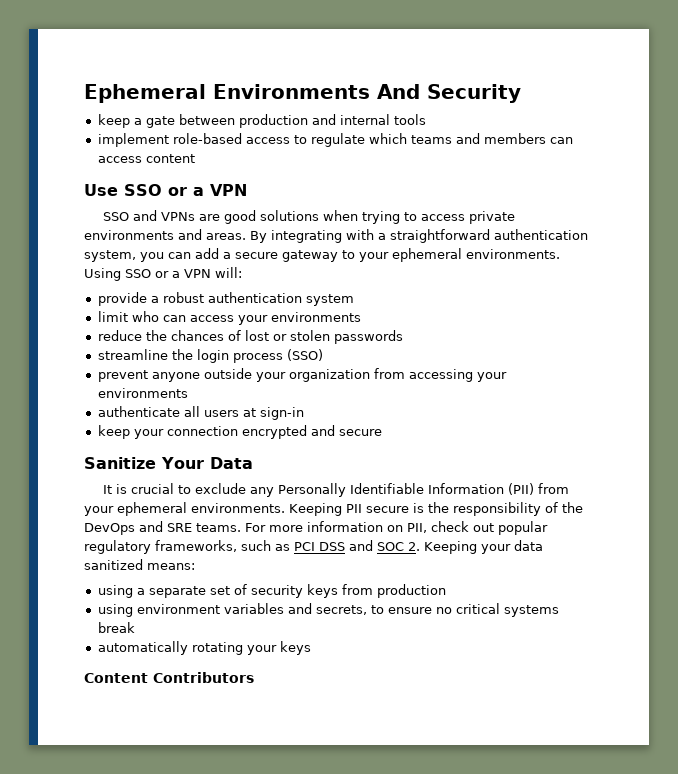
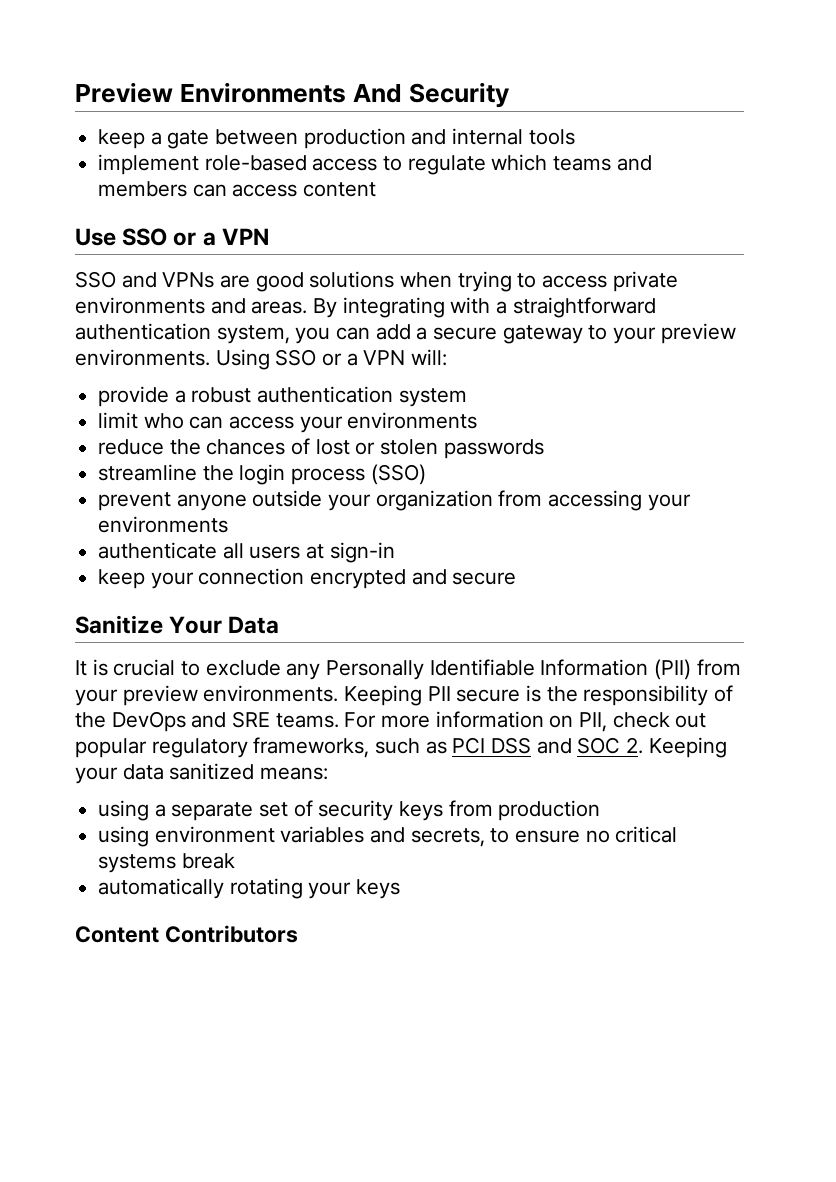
- Ephemeral Environments And Security
+ Preview Environments And Security
- By integrating with a straightforward authentication system, you can add a secure gateway to your ephemeral environments.
+ By integrating with a straightforward authentication system, you can add a secure gateway to your preview environments.
- It is crucial to exclude any Personally Identifiable Information (PII) from your ephemeral environments.
+ It is crucial to exclude any Personally Identifiable Information (PII) from your preview environments.

